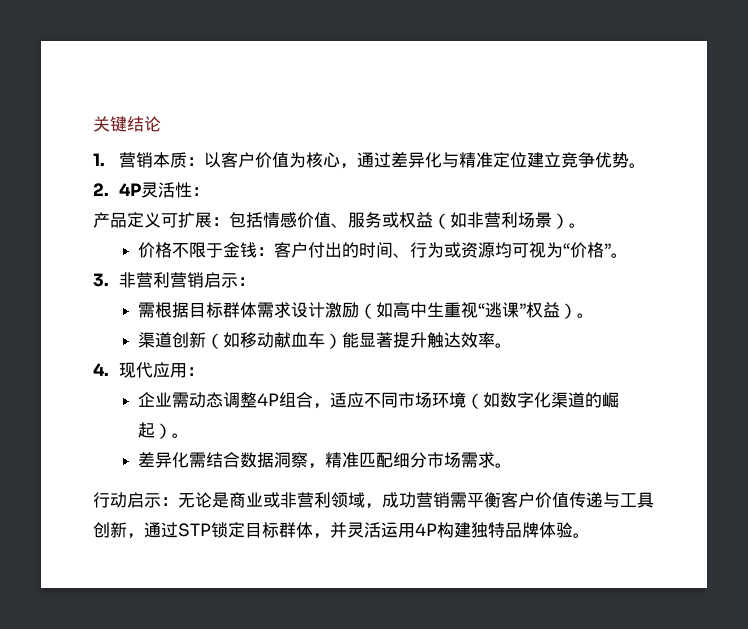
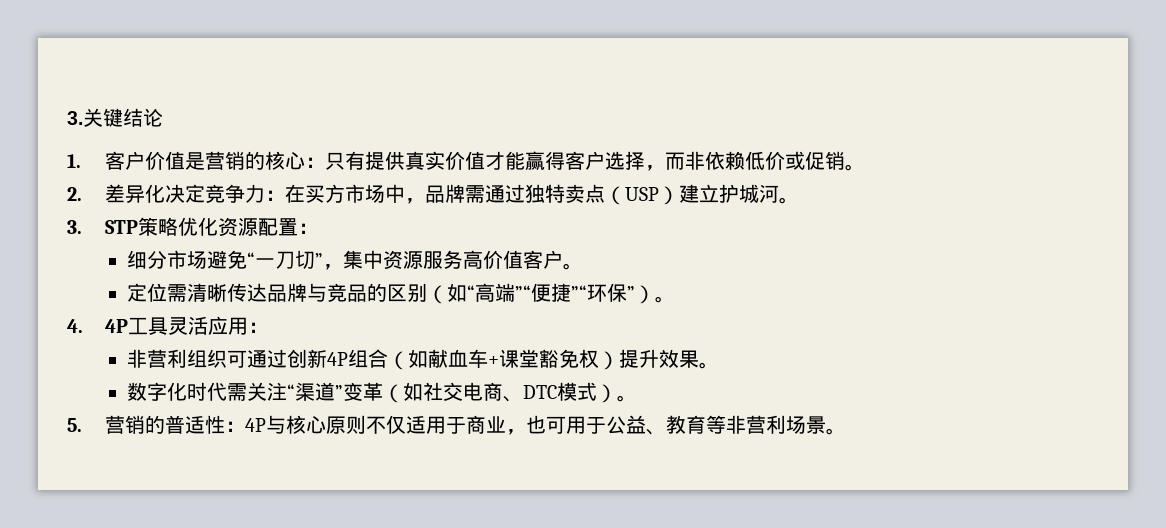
- 关键结论
+ 3.关键结论
- 1.营销本质：以客户价值为核心，通过差异化与精准定位建立竞争优势。
- 2. 4P灵活性：
- 产品定义可扩展：包括情感价值、服务或权益（如非营利场景）。
- 价格不限于金钱：客户付出的时间、行为或资源均可视为“价格”。
- 3.非营利营销启示：
- 需根据目标群体需求设计激励（如高中生重视“逃课”权益）。
- 渠道创新（如移动献血车）能显著提升触达效率。
- 4.现代应用：
- 企业需动态调整4P组合，适应不同市场环境（如数字化渠道的崛起）。
- 差异化需结合数据洞察，精准匹配细分市场需求。
- 行动启示：无论是商业或非营利领域，成功营销需平衡客户价值传递与工具创新，通过STP锁定目标群体，并灵活运用4P构建独特品牌体验。
+ 1.客户价值是营销的核心：只有提供真实价值才能赢得客户选择，而非依赖低价或促销。
+ 2.差异化决定竞争力：在买方市场中，品牌需通过独特卖点（USP）建立护城河。
+ 3. STP策略优化资源配置：
+ 细分市场避免“一刀切”，集中资源服务高价值客户。
+ 定位需清晰传达品牌与竞品的区别（如“高端”“便捷”“环保”）。
+ 4. 4P工具灵活应用：
+ 非营利组织可通过创新4P组合（如献血车+课堂豁免权）提升效果。
+ 数字化时代需关注“渠道”变革（如社交电商、DTC模式）。
+ 5.营销的普适性：4P与核心原则不仅适用于商业，也可用于公益、教育等非营利场景。

